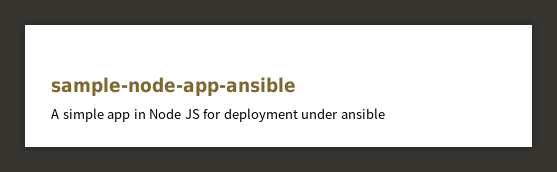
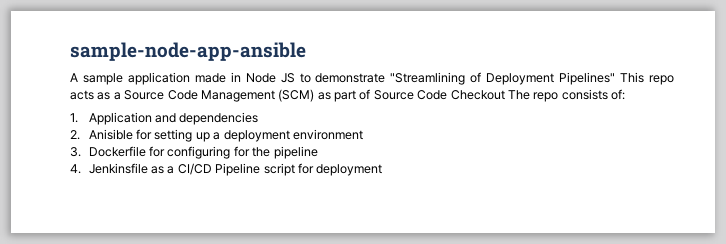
- A simple app in Node JS for deployment under ansible
+ A sample application made in Node JS to demonstrate "Streamlining of Deployment Pipelines" This repo acts as a Source Code Management (SCM) as part of Source Code Checkout The repo consists of:
+ 1. Application and dependencies
+ 2. Anisible for setting up a deployment environment
+ 3. Dockerfile for configuring for the pipeline
+ 4. Jenkinsfile as a CI/CD Pipeline script for deployment

